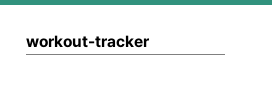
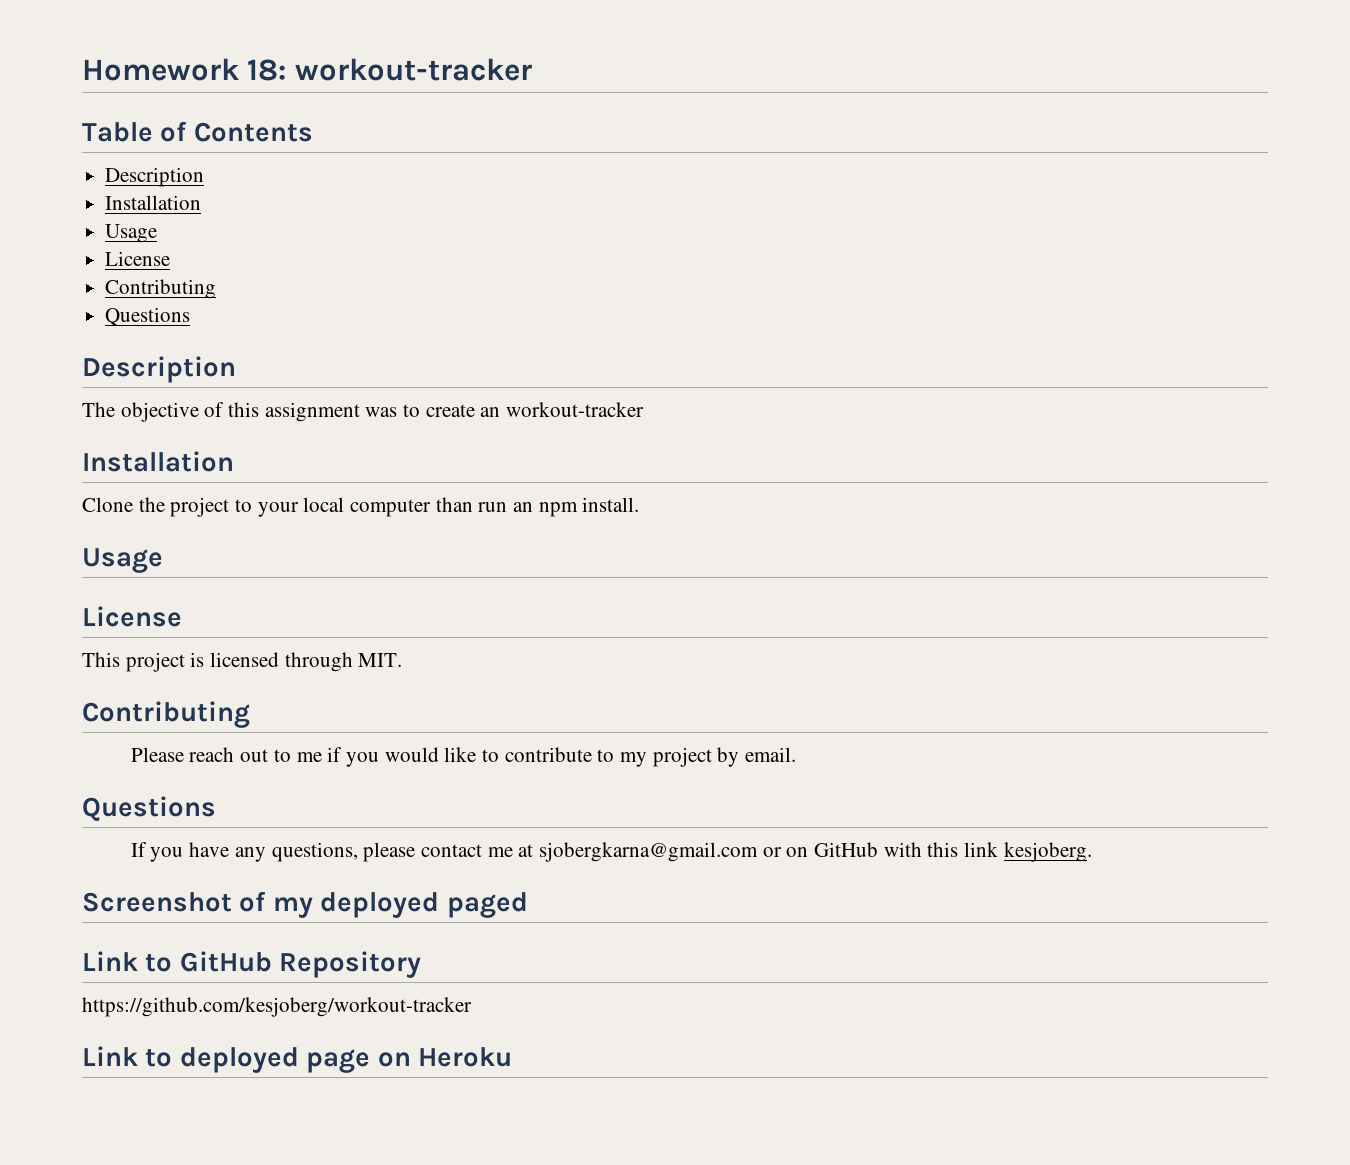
- workout-tracker
+ Homework 18: workout-tracker
+ Table of Contents
+ Description
+ Installation
+ Usage
+ License
+ Contributing
+ Questions
+ Description
+ The objective of this assignment was to create an workout-tracker
+ Installation
+ Clone the project to your local computer than run an npm install.
+ Usage
+ License
+ This project is licensed through MIT.
+ Contributing
+ Please reach out to me if you would like to contribute to my project by email.
+ Questions
+ If you have any questions, please contact me at sjobergkarna@gmail.com or on GitHub with this link kesjoberg.
+ Screenshot of my deployed paged
+ Link to GitHub Repository
+ https://github.com/kesjoberg/workout-tracker
+ Link to deployed page on Heroku

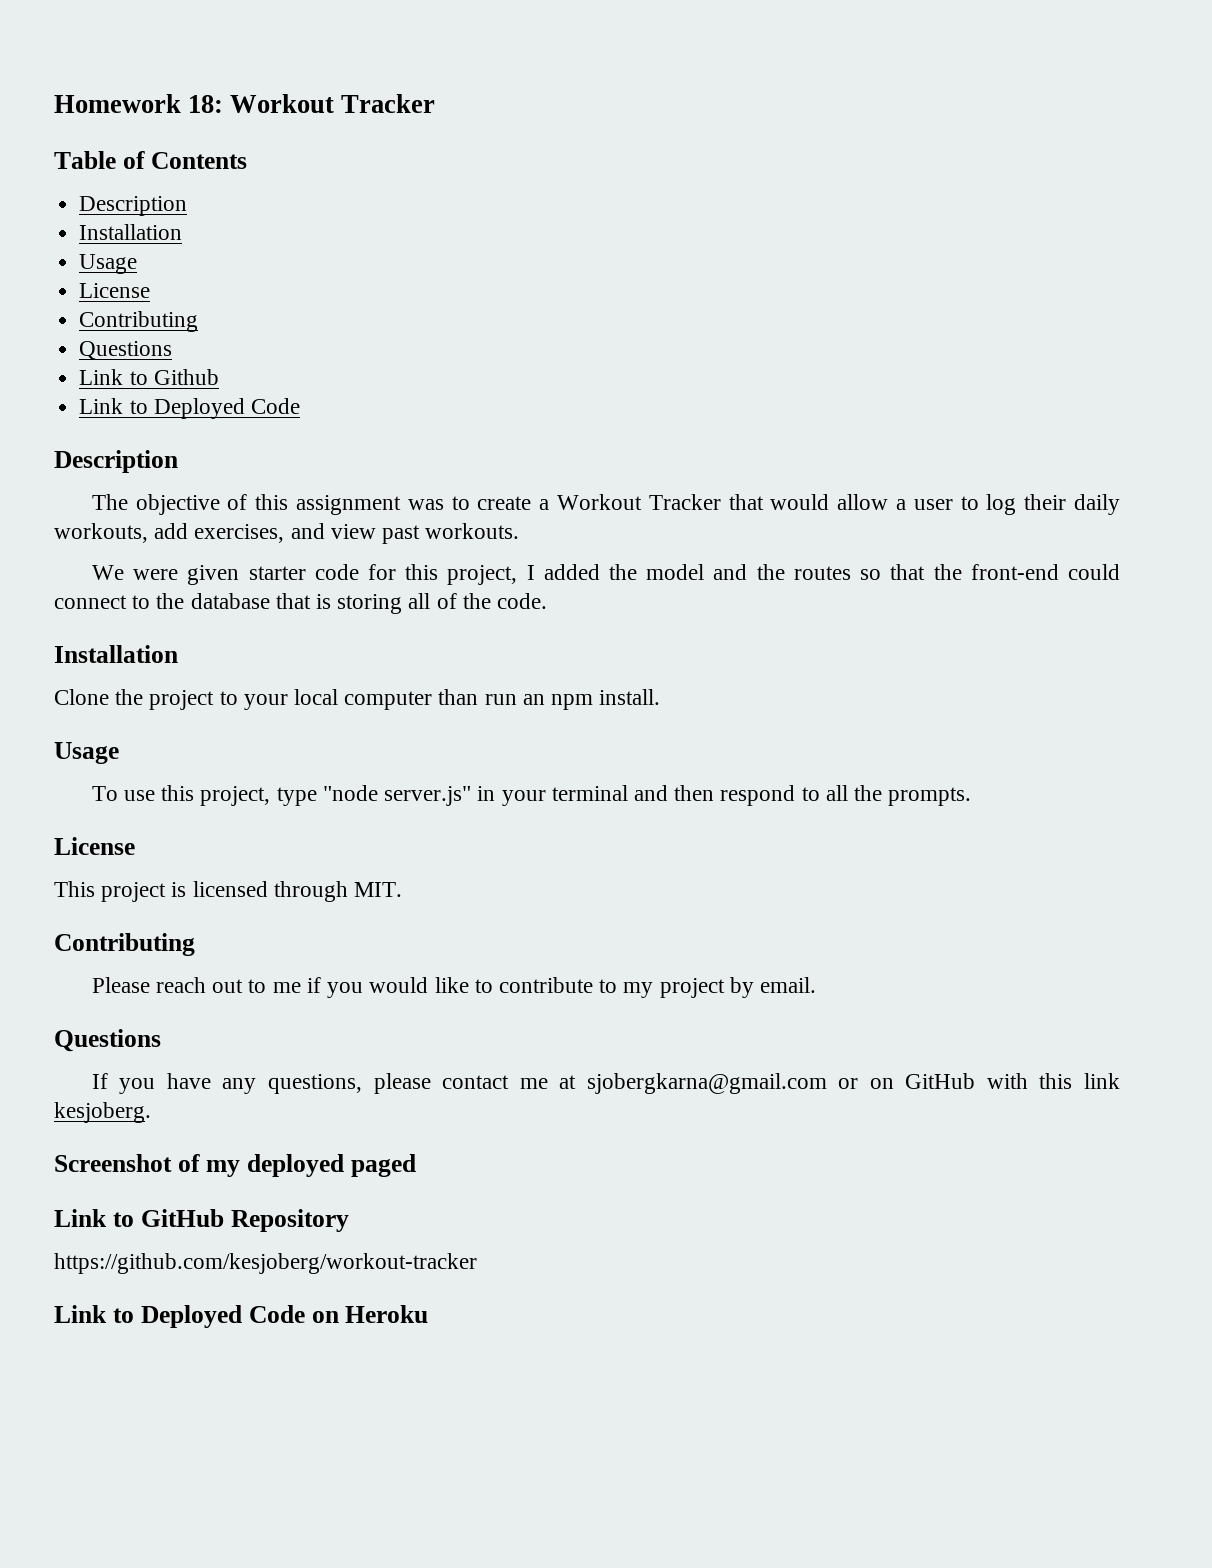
- Homework 18: workout-tracker
+ Homework 18: Workout Tracker
+ Link to Github
+ Link to Deployed Code
- The objective of this assignment was to create an workout-tracker
+ The objective of this assignment was to create a Workout Tracker that would allow a user to log their daily workouts, add exercises, and view past workouts.
+ We were given starter code for this project, I added the model and the routes so that the front-end could connect to the database that is storing all of the code.
+ To use this project, type "node server.js" in your terminal and then respond to all the prompts.
- Link to deployed page on Heroku
+ Link to Deployed Code on Heroku

